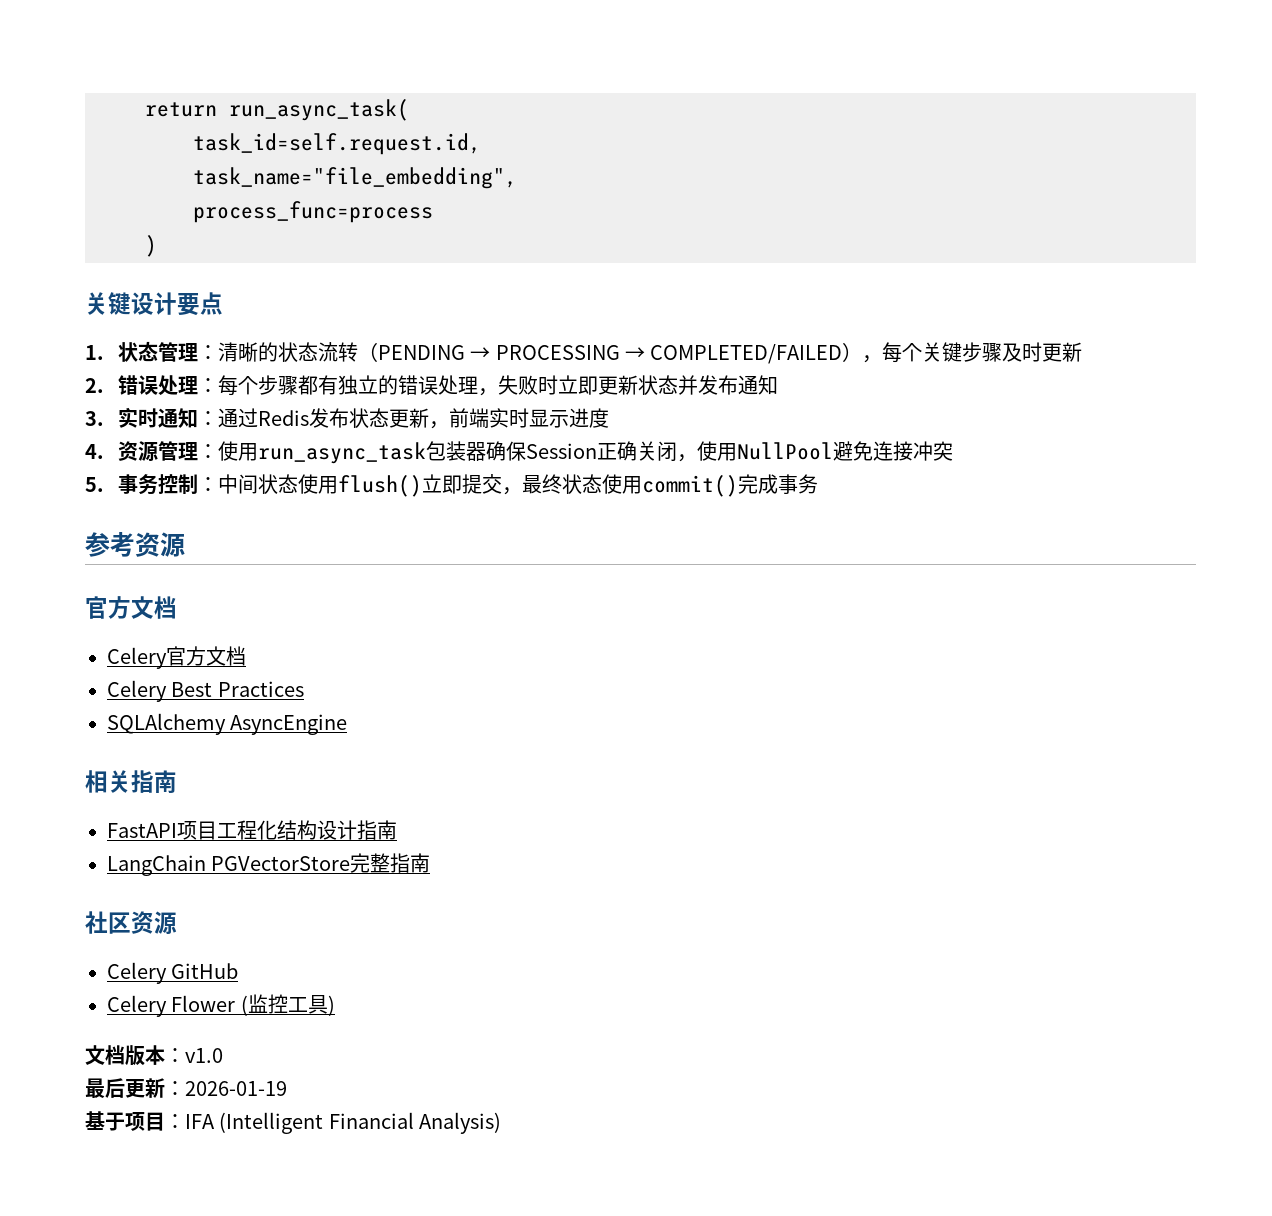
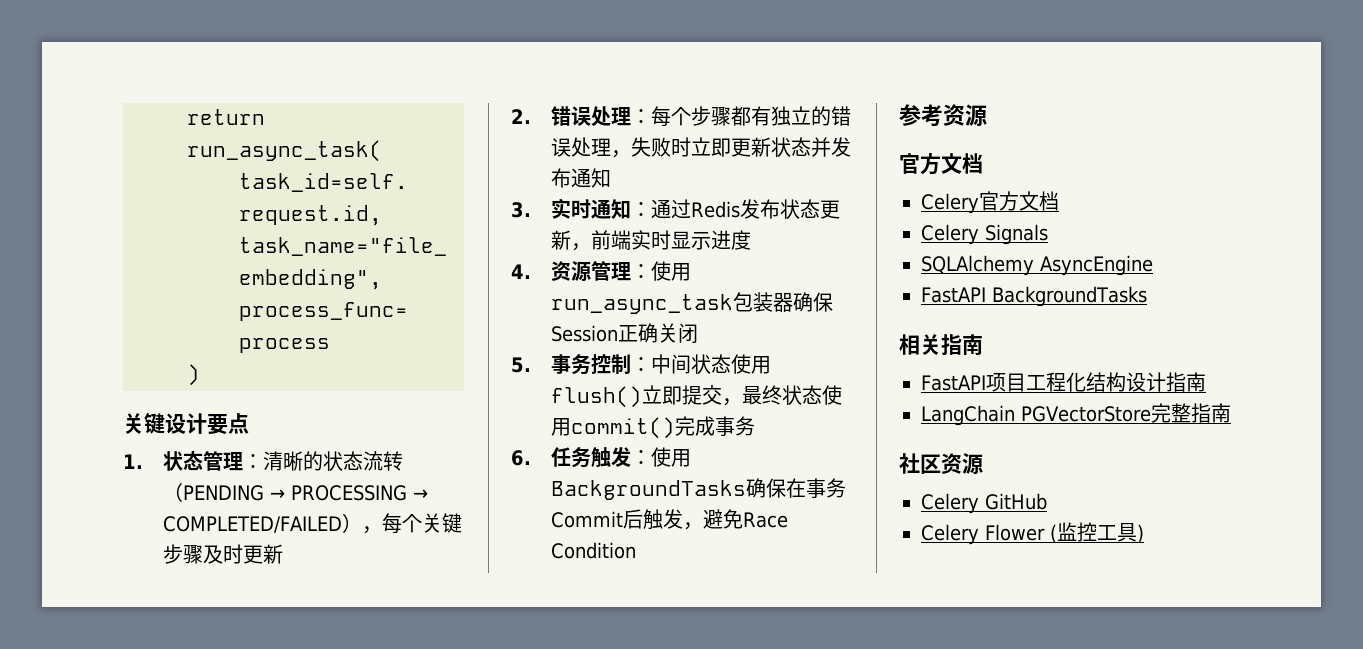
- 4.资源管理：使用run_async_task包装器确保Session正确关闭，使用NullPool避免连接冲突
+ 4.资源管理：使用run_async_task包装器确保Session正确关闭
+ 6.任务触发：使用BackgroundTasks确保在事务Commit后触发，避免Race Condition
- Celery Best Practices
+ Celery Signals
+ FastAPI BackgroundTasks
- 文档版本：v1.0
- 最后更新：2026-01-19
- 基于项目：IFA (Intelligent Financial Analysis)

